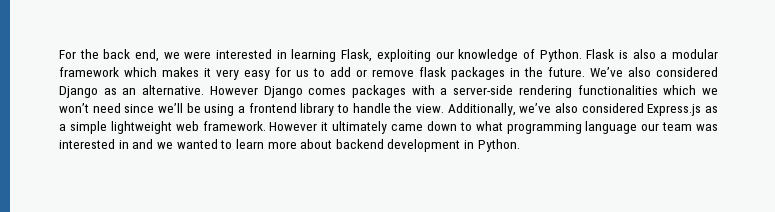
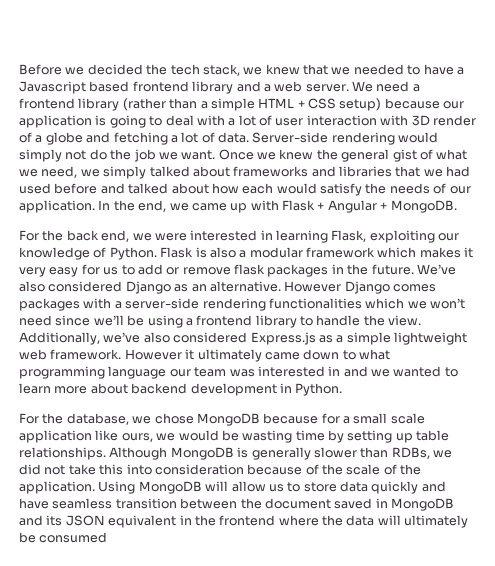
+ Before we decided the tech stack, we knew that we needed to have a Javascript based frontend library and a web server. We need a frontend library (rather than a simple HTML + CSS setup) because our application is going to deal with a lot of user interaction with 3D render of a globe and fetching a lot of data. Server-side rendering would simply not do the job we want. Once we knew the general gist of what we need, we simply talked about frameworks and libraries that we had used before and talked about how each would satisfy the needs of our application. In the end, we came up with Flask + Angular + MongoDB.
+ For the database, we chose MongoDB because for a small scale application like ours, we would be wasting time by setting up table relationships. Although MongoDB is generally slower than RDBs, we did not take this into consideration because of the scale of the application. Using MongoDB will allow us to store data quickly and have seamless transition between the document saved in MongoDB and its JSON equivalent in the frontend where the data will ultimately be consumed

